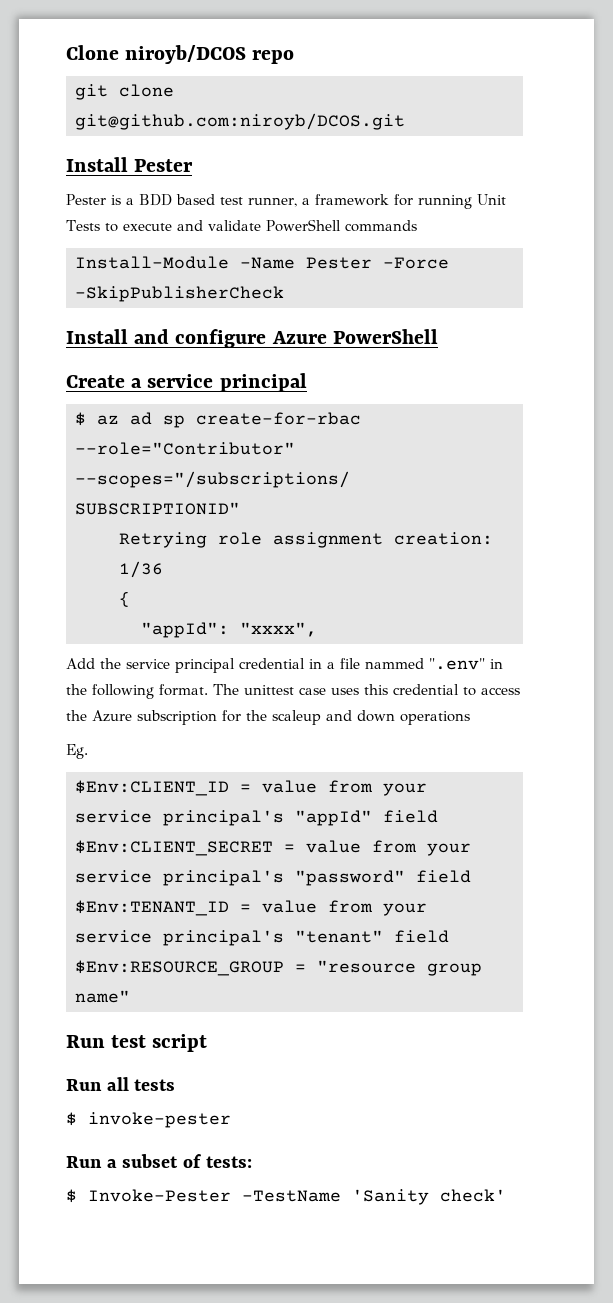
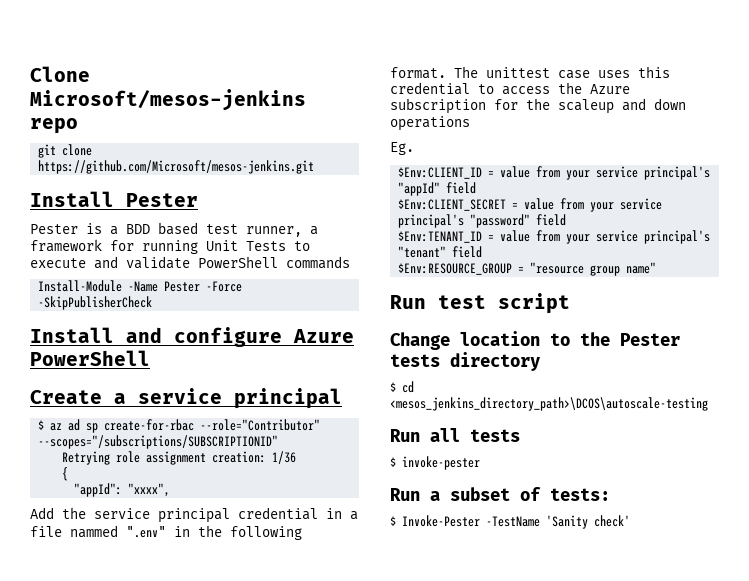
- Clone niroyb/DCOS repo
+ Clone Microsoft/mesos-jenkins repo
- git clone git@github.com:niroyb/DCOS.git
+ git clone https://github.com/Microsoft/mesos-jenkins.git
+ Change location to the Pester tests directory
+ $ cd <mesos_jenkins_directory_path>\DCOS\autoscale-testing

